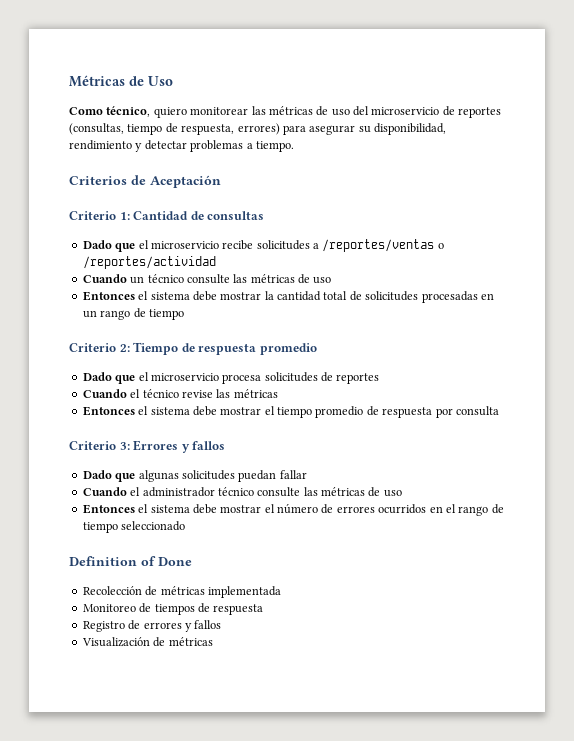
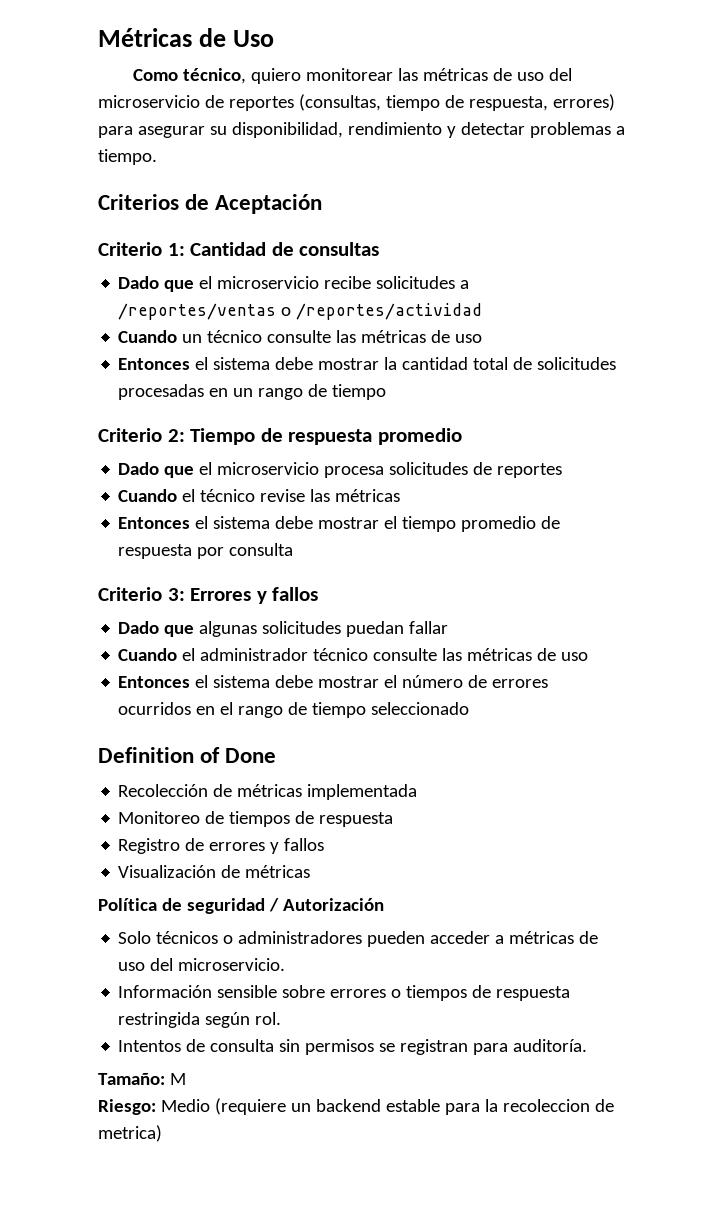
+ Política de seguridad / Autorización
+ Solo técnicos o administradores pueden acceder a métricas de uso del microservicio.
+ Información sensible sobre errores o tiempos de respuesta restringida según rol.
+ Intentos de consulta sin permisos se registran para auditoría.
+ Tamaño: M
+ Riesgo: Medio (requiere un backend estable para la recoleccion de metrica)

